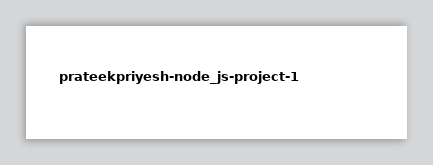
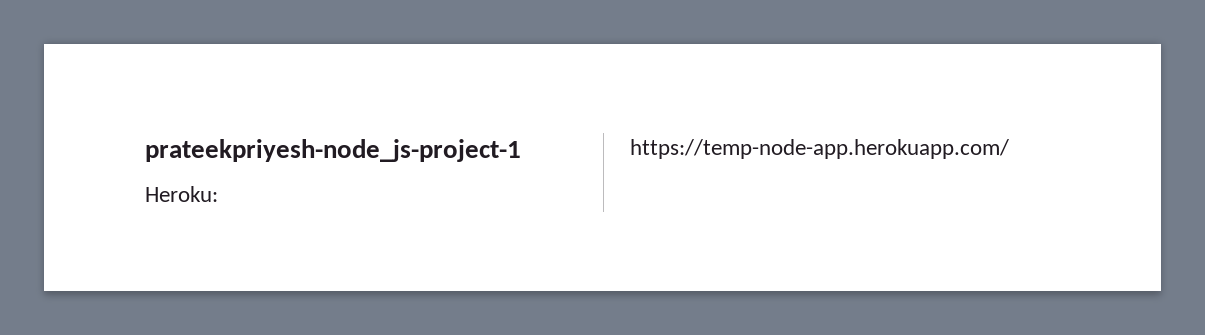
+ Heroku: https://temp-node-app.herokuapp.com/

